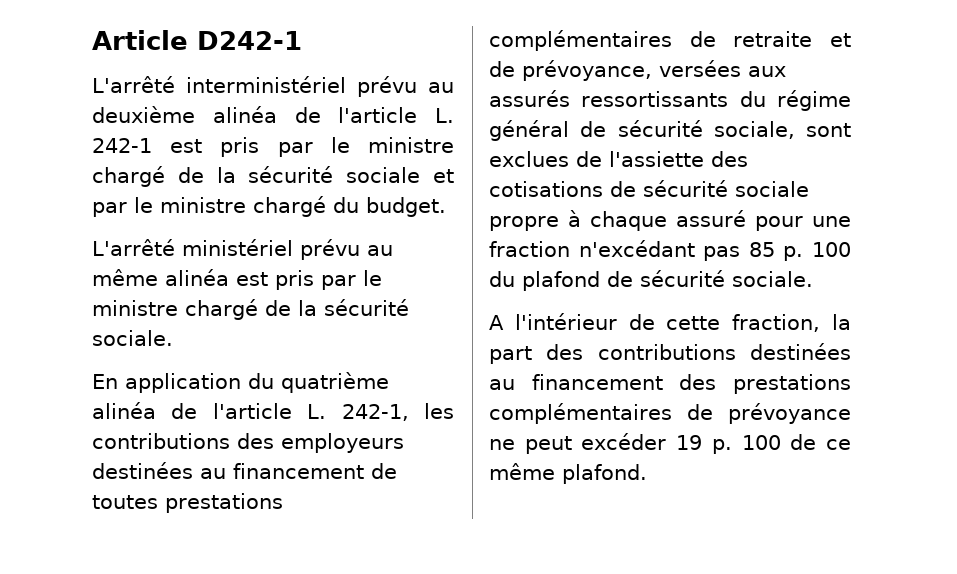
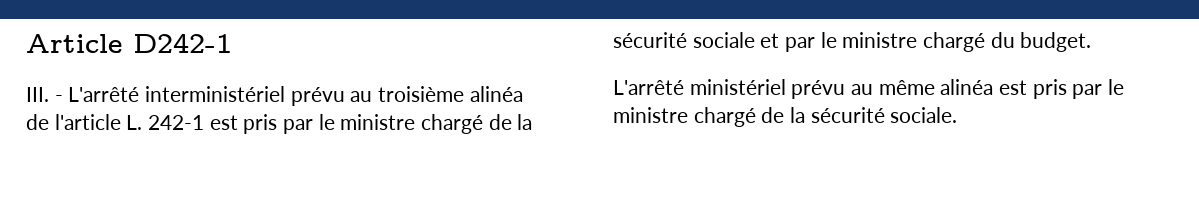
- L'arrêté interministériel prévu au deuxième alinéa de l'article L. 242-1 est pris par le ministre chargé de la sécurité sociale et par le ministre chargé du budget.
+ III. - L'arrêté interministériel prévu au troisième alinéa de l'article L. 242-1 est pris par le ministre chargé de la sécurité sociale et par le ministre chargé du budget.
- En application du quatrième alinéa de l'article L. 242-1, les contributions des employeurs destinées au financement de toutes prestations complémentaires de retraite et de prévoyance, versées aux assurés ressortissants du régime général de sécurité sociale, sont exclues de l'assiette des cotisations de sécurité sociale propre à chaque assuré pour une fraction n'excédant pas 85 p. 100 du plafond de sécurité sociale.
- A l'intérieur de cette fraction, la part des contributions destinées au financement des prestations complémentaires de prévoyance ne peut excéder 19 p. 100 de ce même plafond.

